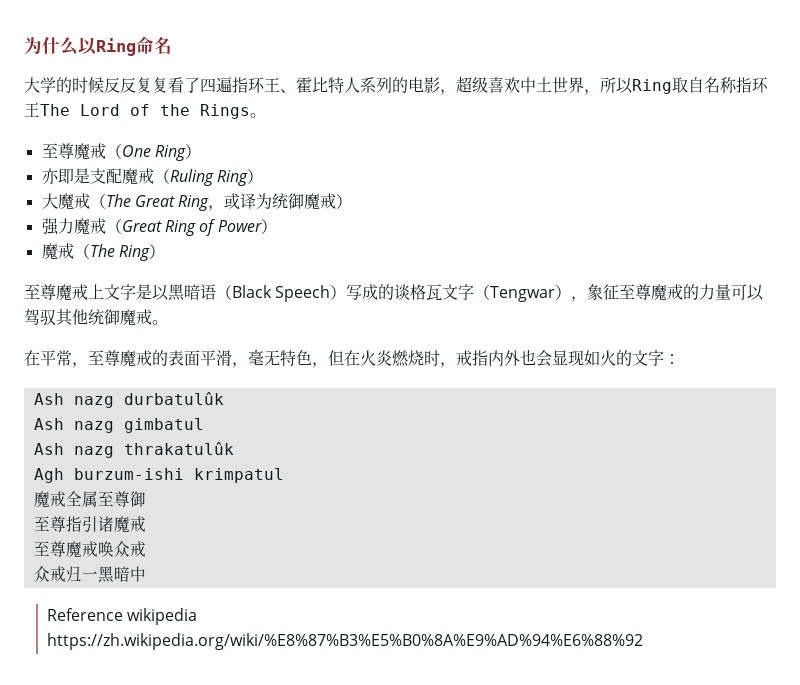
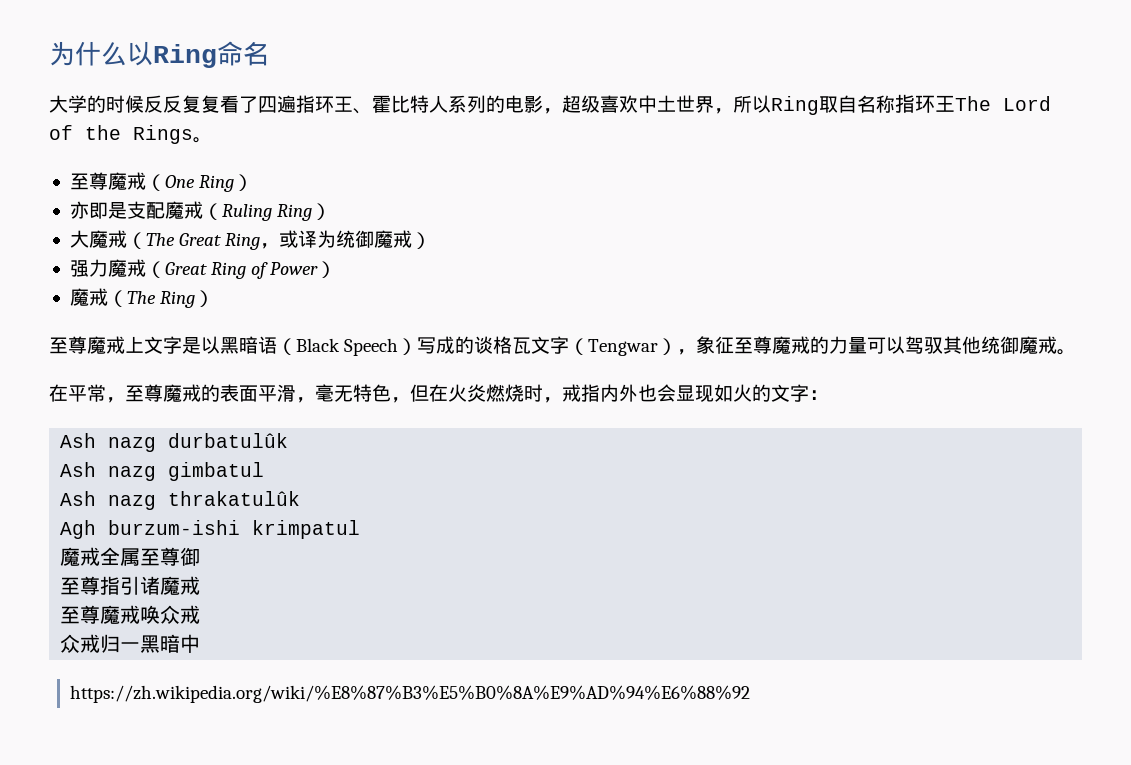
- Reference wikipedia https://zh.wikipedia.org/wiki/%E8%87%B3%E5%B0%8A%E9%AD%94%E6%88%92
+ https://zh.wikipedia.org/wiki/%E8%87%B3%E5%B0%8A%E9%AD%94%E6%88%92

